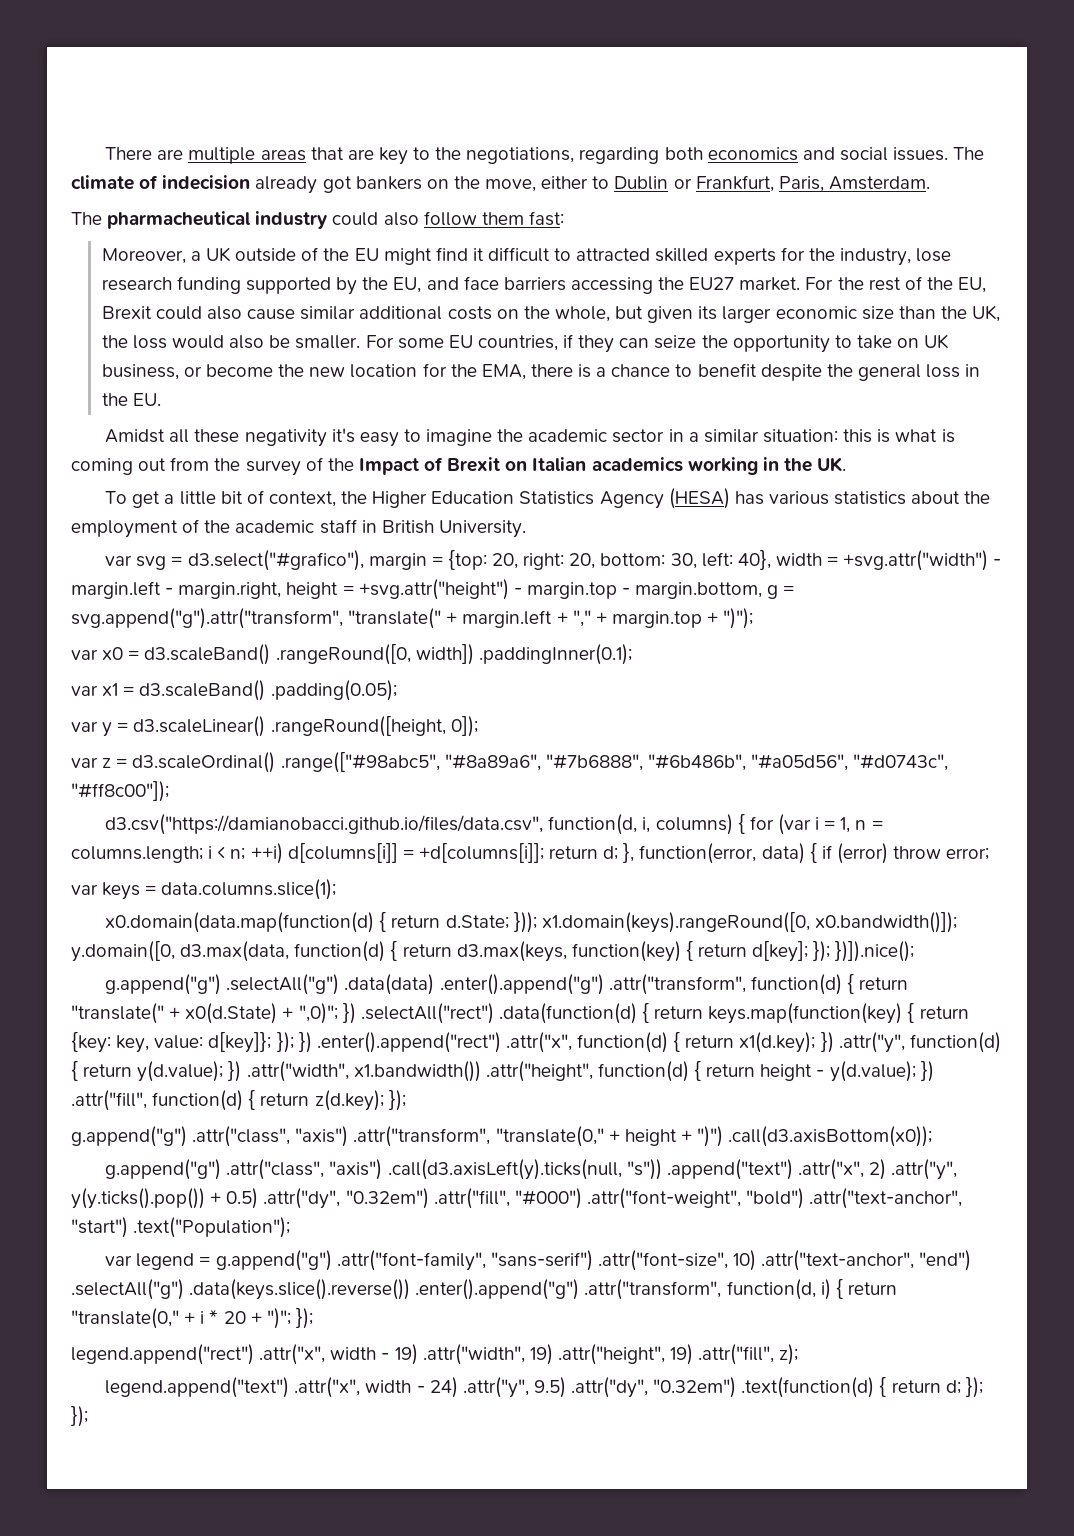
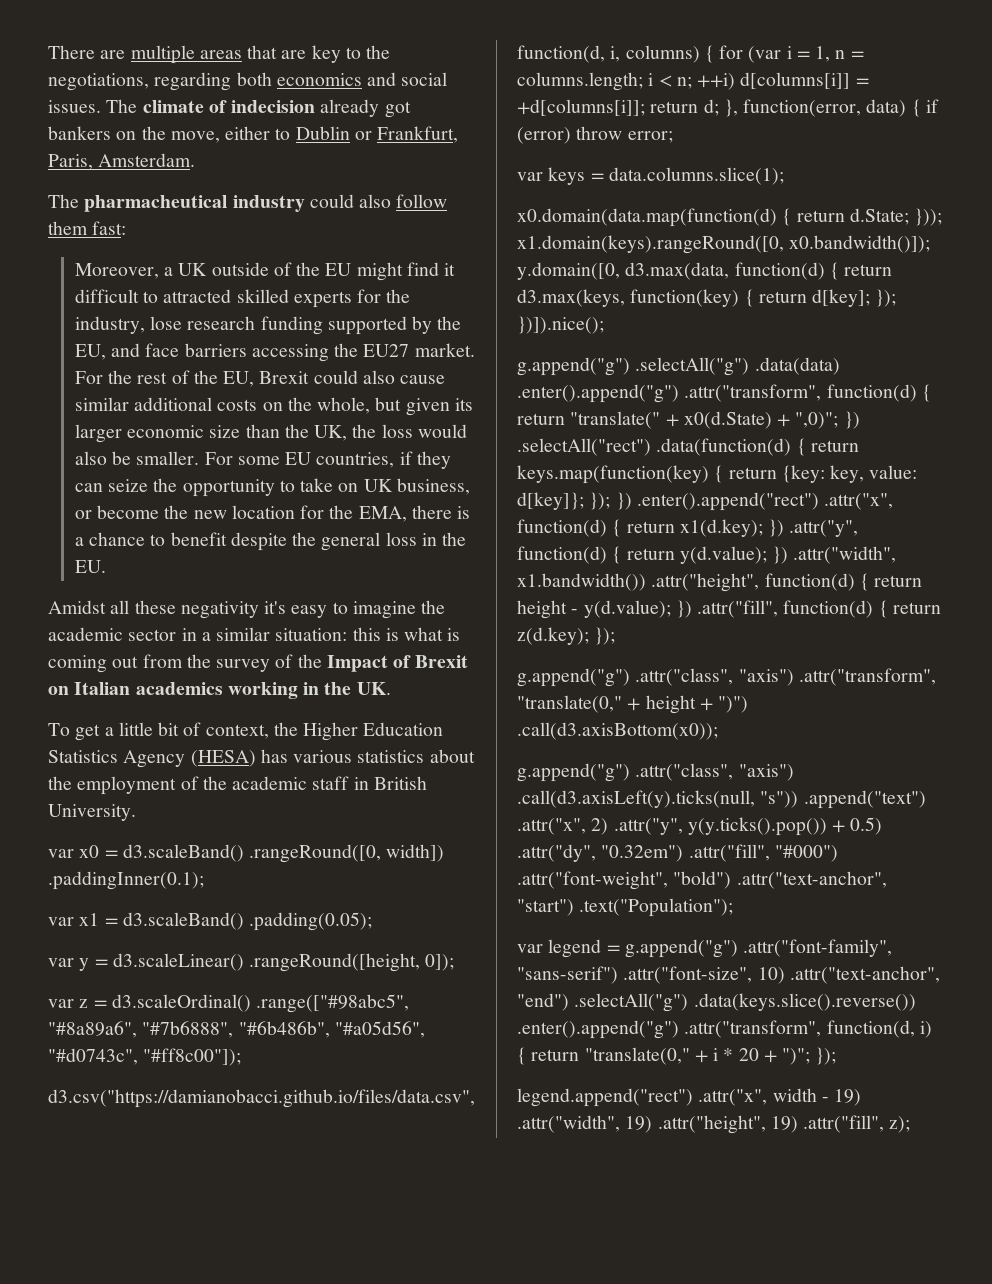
- var svg = d3.select("#grafico"), margin = {top: 20, right: 20, bottom: 30, left: 40}, width = +svg.attr("width") - margin.left - margin.right, height = +svg.attr("height") - margin.top - margin.bottom, g = svg.append("g").attr("transform", "translate(" + margin.left + "," + margin.top + ")");
- legend.append("text") .attr("x", width - 24) .attr("y", 9.5) .attr("dy", "0.32em") .text(function(d) { return d; }); });

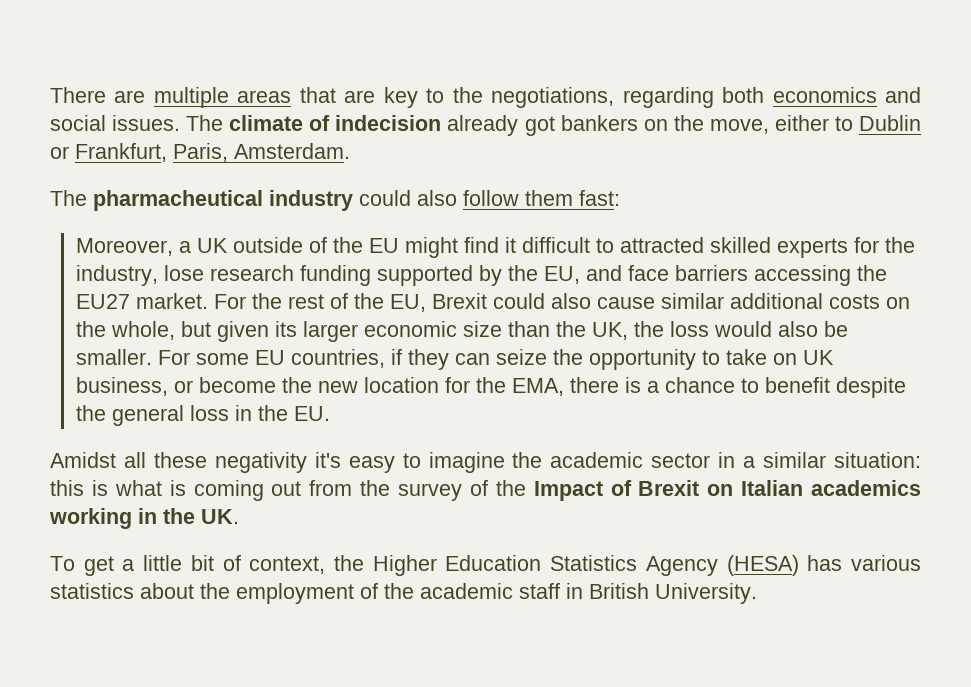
- var x0 = d3.scaleBand() .rangeRound([0, width]) .paddingInner(0.1);
- var x1 = d3.scaleBand() .padding(0.05);
- var y = d3.scaleLinear() .rangeRound([height, 0]);
- var z = d3.scaleOrdinal() .range(["#98abc5", "#8a89a6", "#7b6888", "#6b486b", "#a05d56", "#d0743c", "#ff8c00"]);
- d3.csv("https://damianobacci.github.io/files/data.csv", function(d, i, columns) { for (var i = 1, n = columns.length; i < n; ++i) d[columns[i]] = +d[columns[i]]; return d; }, function(error, data) { if (error) throw error;
- var keys = data.columns.slice(1);
- x0.domain(data.map(function(d) { return d.State; })); x1.domain(keys).rangeRound([0, x0.bandwidth()]); y.domain([0, d3.max(data, function(d) { return d3.max(keys, function(key) { return d[key]; }); })]).nice();
- g.append("g") .selectAll("g") .data(data) .enter().append("g") .attr("transform", function(d) { return "translate(" + x0(d.State) + ",0)"; }) .selectAll("rect") .data(function(d) { return keys.map(function(key) { return {key: key, value: d[key]}; }); }) .enter().append("rect") .attr("x", function(d) { return x1(d.key); }) .attr("y", function(d) { return y(d.value); }) .attr("width", x1.bandwidth()) .attr("height", function(d) { return height - y(d.value); }) .attr("fill", function(d) { return z(d.key); });
- g.append("g") .attr("class", "axis") .attr("transform", "translate(0," + height + ")") .call(d3.axisBottom(x0));
- g.append("g") .attr("class", "axis") .call(d3.axisLeft(y).ticks(null, "s")) .append("text") .attr("x", 2) .attr("y", y(y.ticks().pop()) + 0.5) .attr("dy", "0.32em") .attr("fill", "#000") .attr("font-weight", "bold") .attr("text-anchor", "start") .text("Population");
- var legend = g.append("g") .attr("font-family", "sans-serif") .attr("font-size", 10) .attr("text-anchor", "end") .selectAll("g") .data(keys.slice().reverse()) .enter().append("g") .attr("transform", function(d, i) { return "translate(0," + i * 20 + ")"; });
- legend.append("rect") .attr("x", width - 19) .attr("width", 19) .attr("height", 19) .attr("fill", z);

